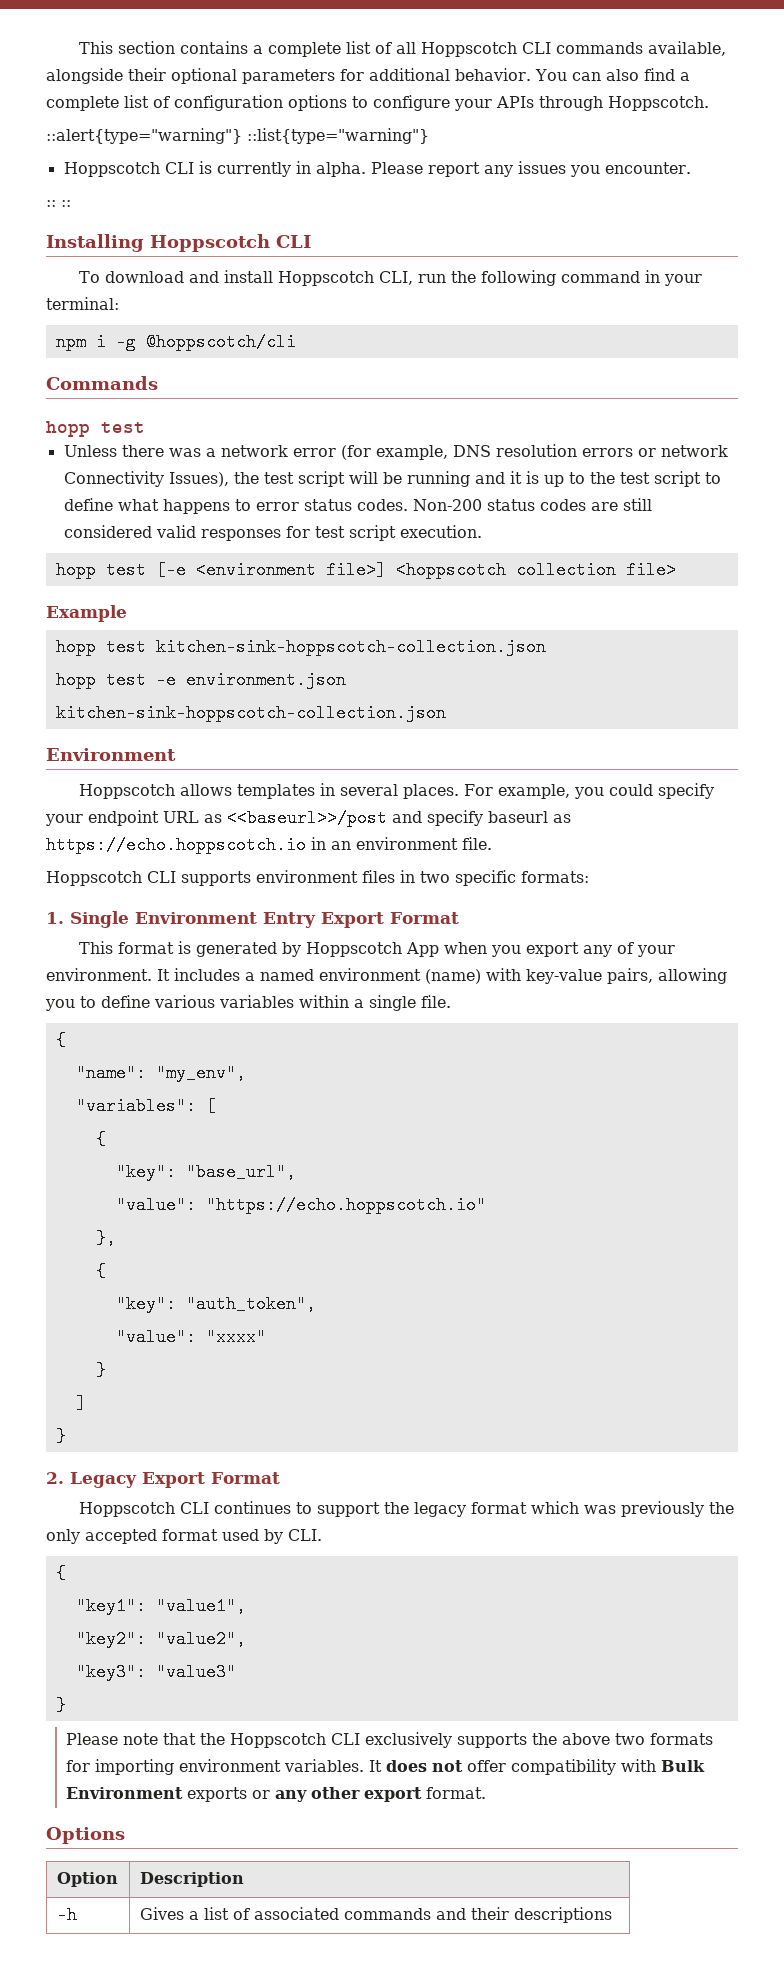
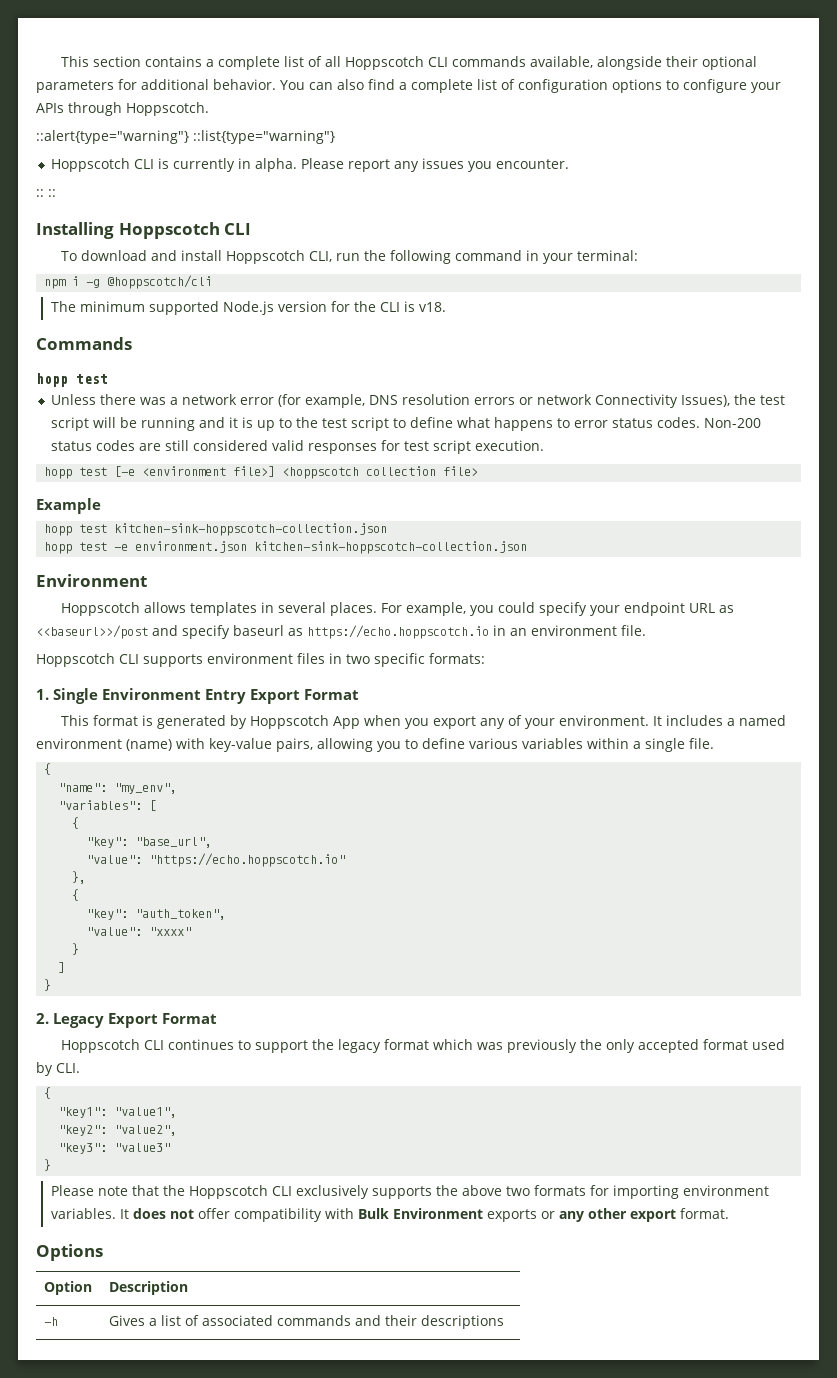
+ The minimum supported Node.js version for the CLI is v18.

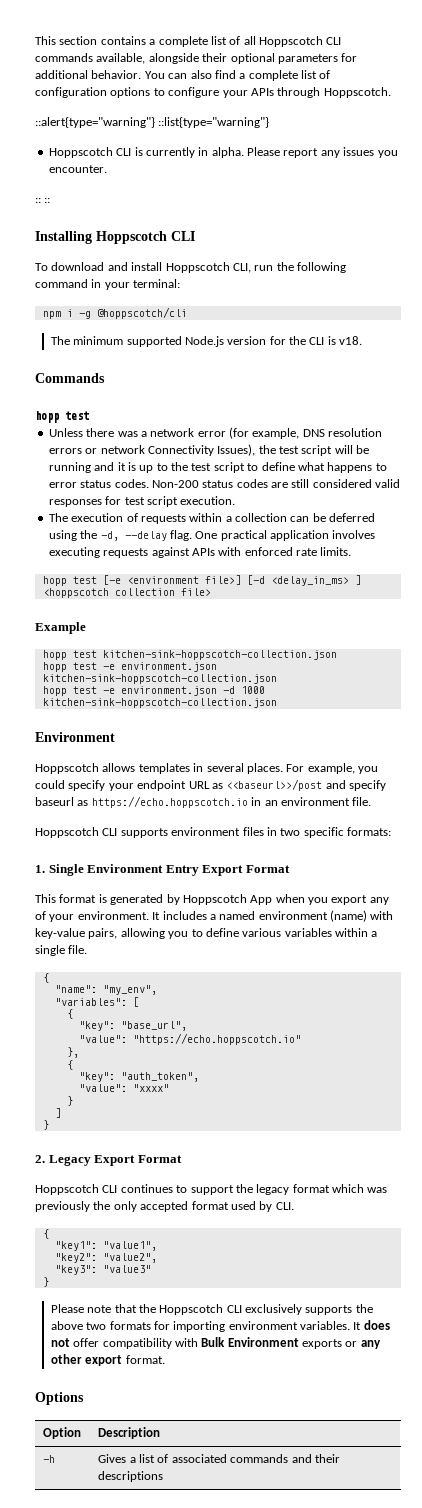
+ The execution of requests within a collection can be deferred using the -d, --delay flag. One practical application involves executing requests against APIs with enforced rate limits.
- hopp test [-e <environment file>] <hoppscotch collection file>
+ hopp test [-e <environment file>] [-d <delay_in_ms> ] <hoppscotch collection file>
+ hopp test -e environment.json -d 1000 kitchen-sink-hoppscotch-collection.json

